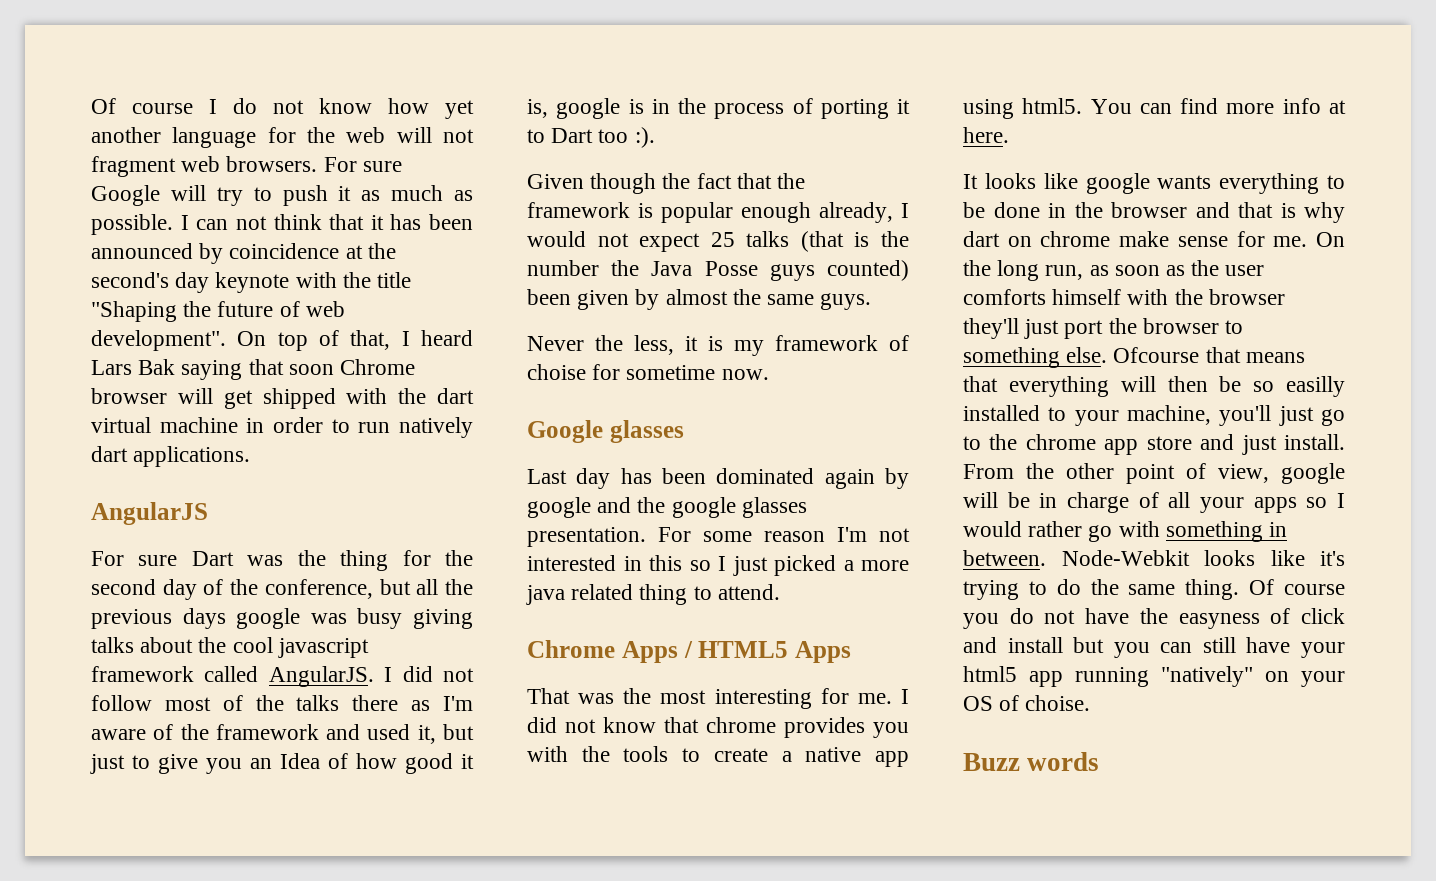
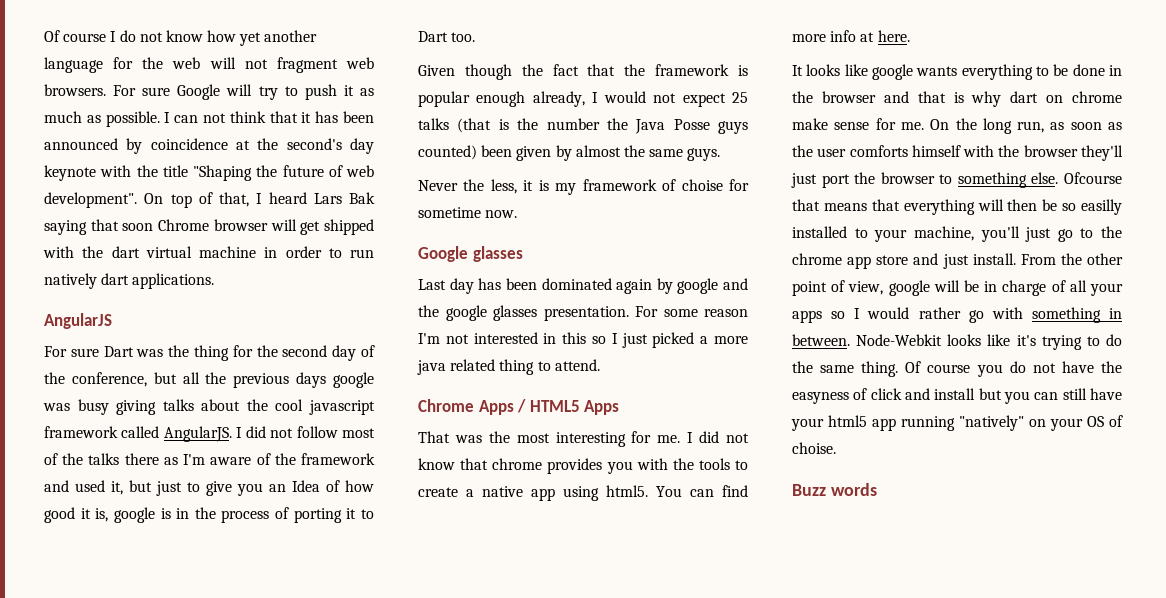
- I did not follow most of the talks there as I'm aware of the framework and used it, but just to give you an Idea of how good it is, google is in the process of porting it to Dart too :).
+ I did not follow most of the talks there as I'm aware of the framework and used it, but just to give you an Idea of how good it is, google is in the process of porting it to Dart too.

